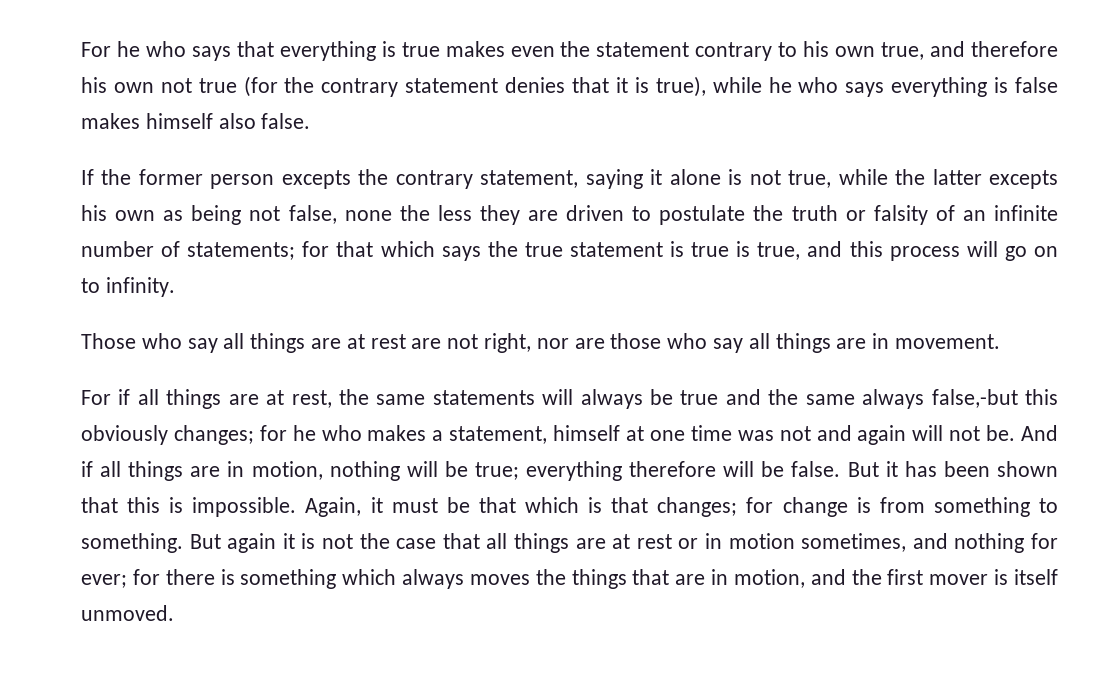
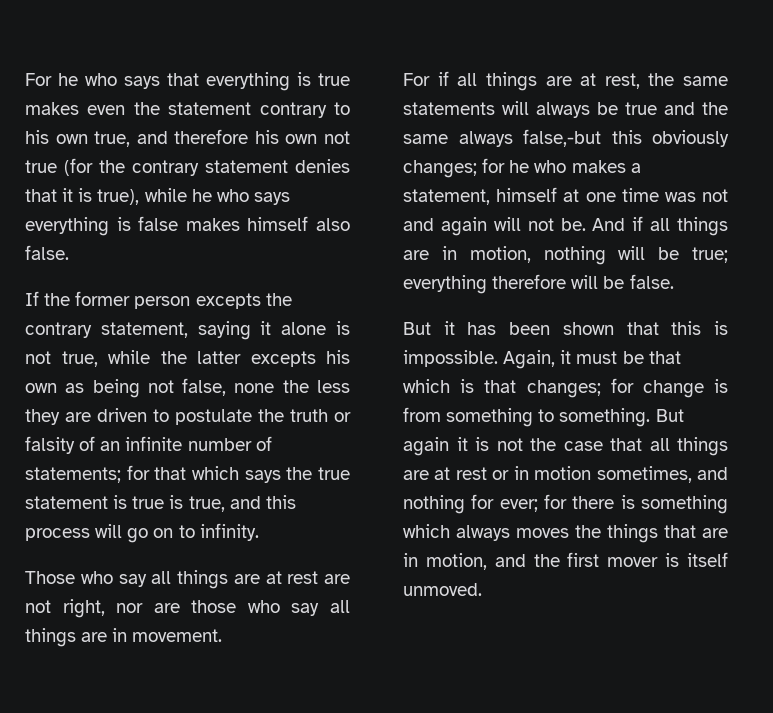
- And if all things are in motion, nothing will be true; everything therefore will be false. But it has been shown that this is impossible.
+ And if all things are in motion, nothing will be true; everything therefore will be false.
+ But it has been shown that this is impossible.

